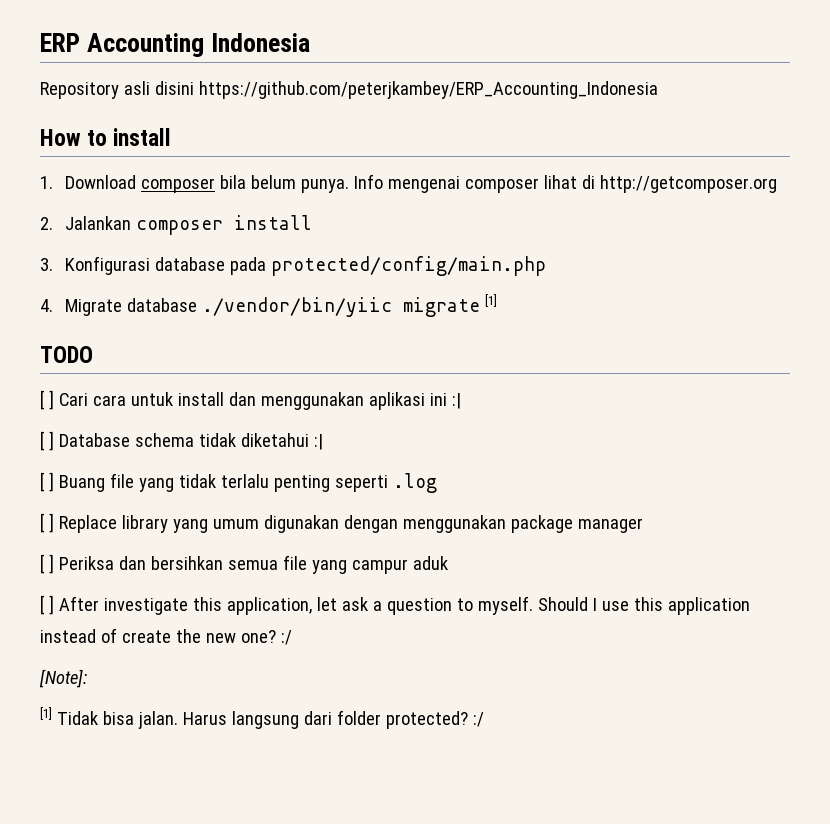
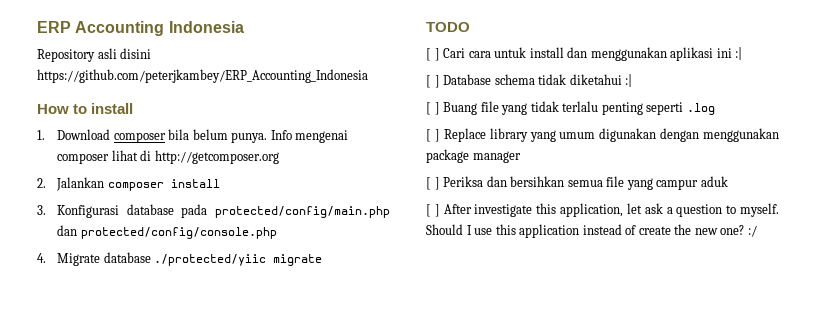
- 3. Konfigurasi database pada protected/config/main.php
+ 3. Konfigurasi database pada protected/config/main.php dan protected/config/console.php
- 4. Migrate database ./vendor/bin/yiic migrate [1]
+ 4. Migrate database ./protected/yiic migrate
- [Note]:
- [1] Tidak bisa jalan. Harus langsung dari folder protected? :/

